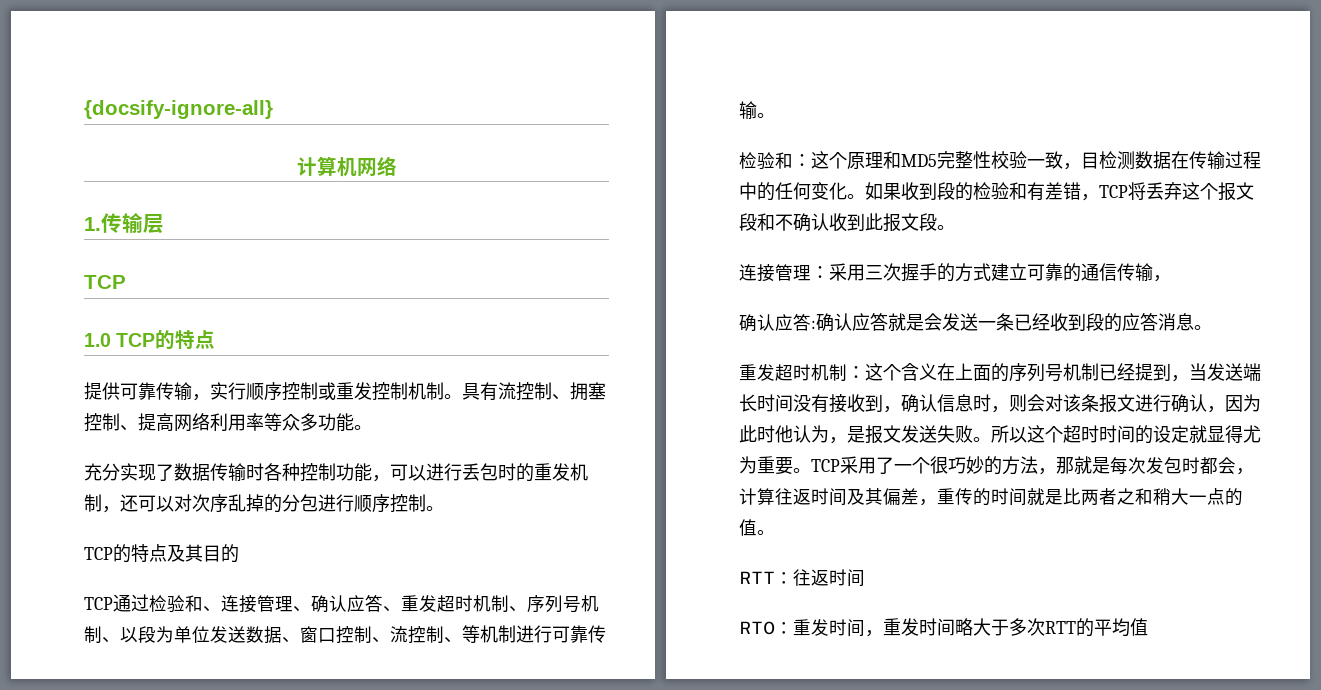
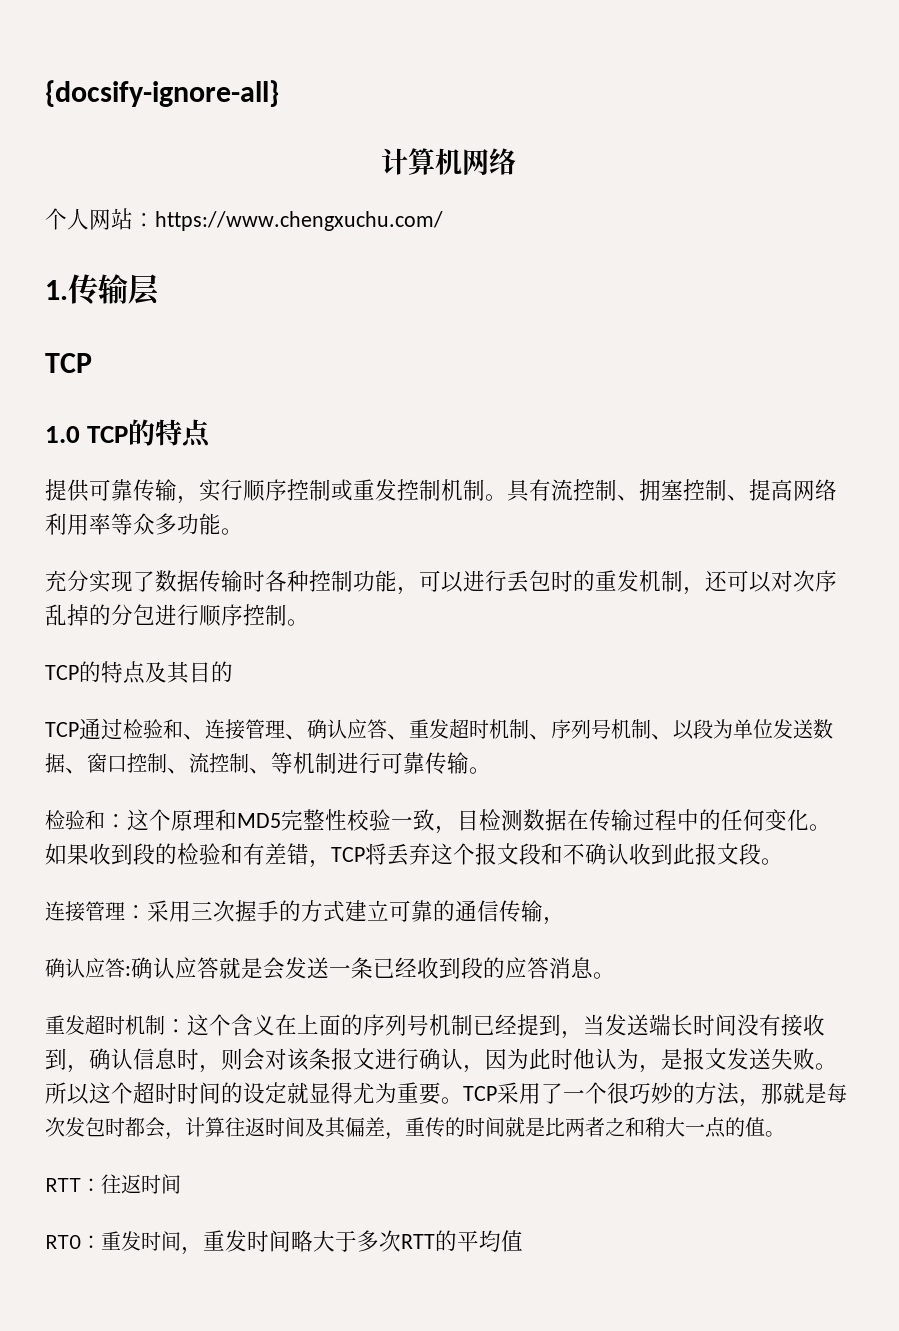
+ 个人网站：https://www.chengxuchu.com/

